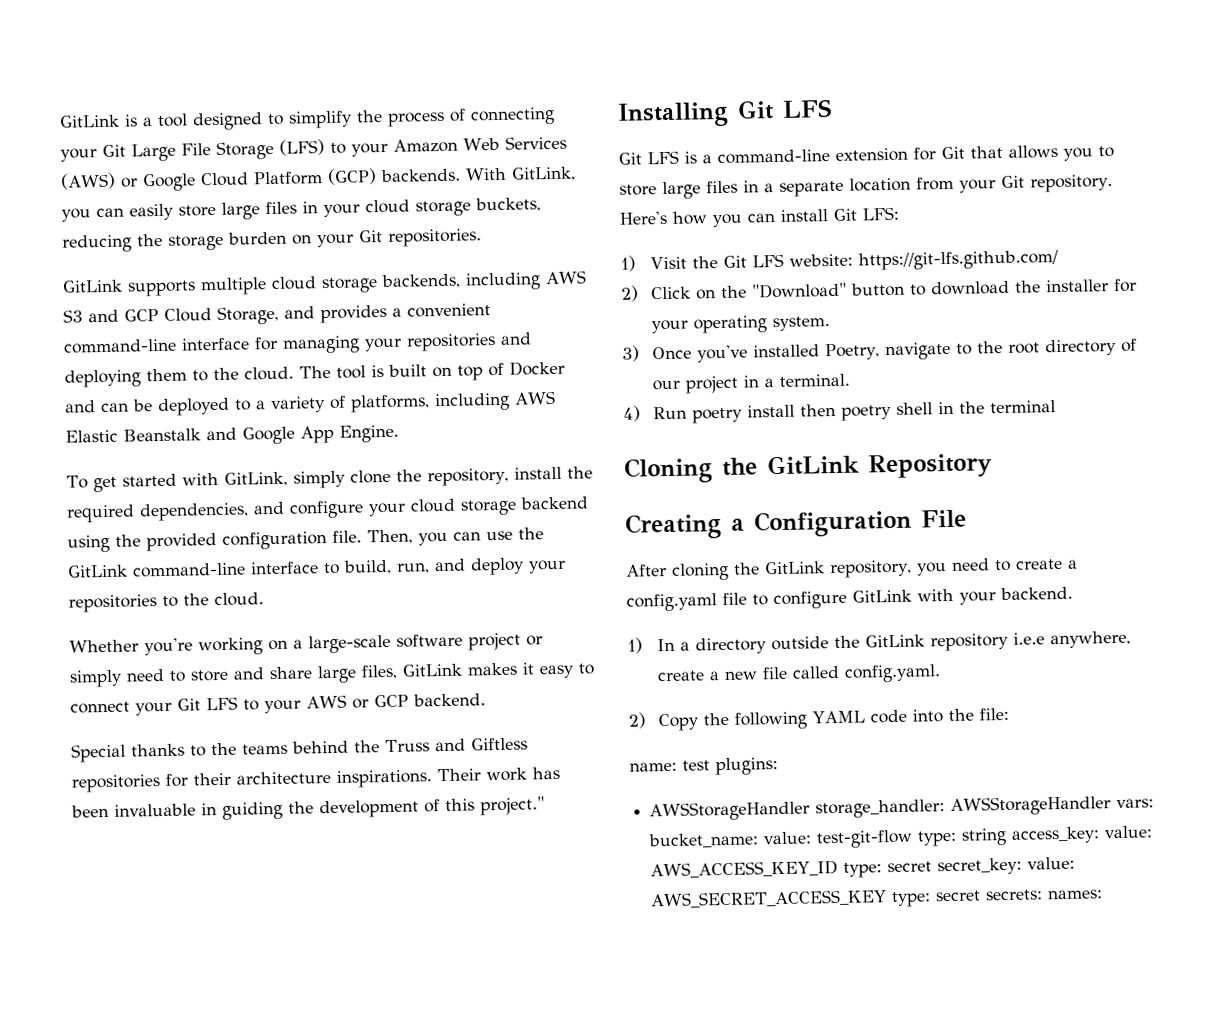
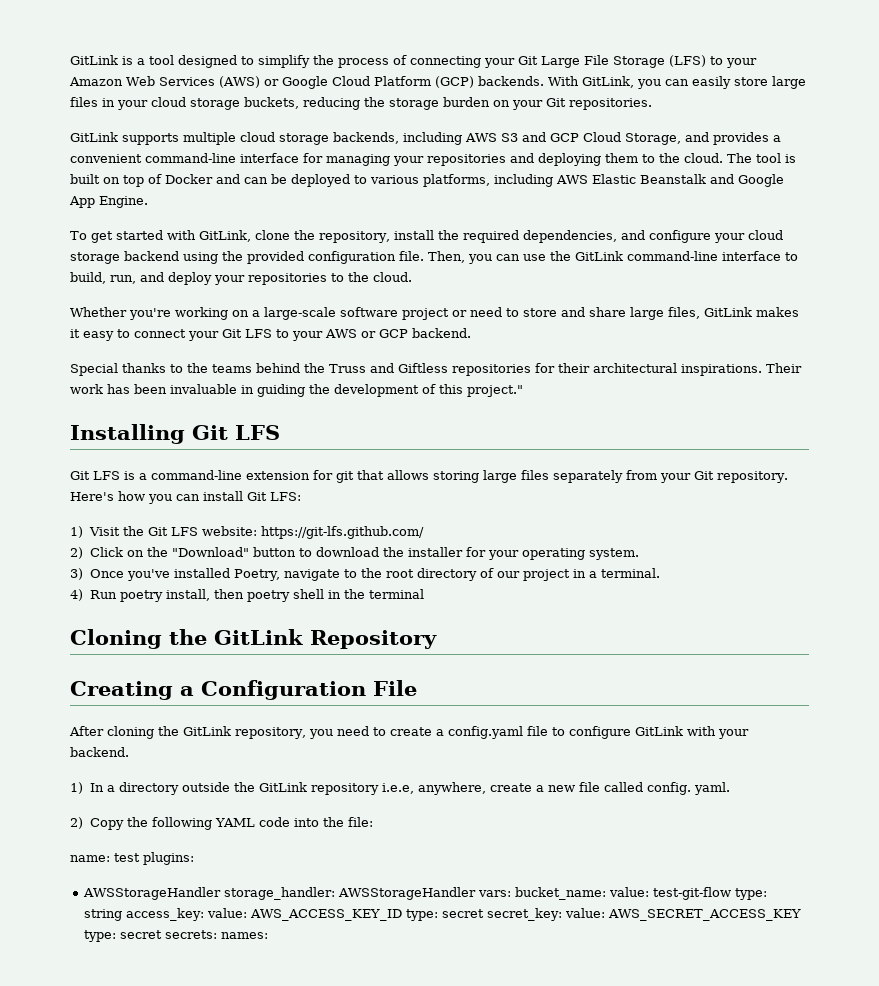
- The tool is built on top of Docker and can be deployed to a variety of platforms, including AWS Elastic Beanstalk and Google App Engine.
+ The tool is built on top of Docker and can be deployed to various platforms, including AWS Elastic Beanstalk and Google App Engine.
- To get started with GitLink, simply clone the repository, install the required dependencies, and configure your cloud storage backend using the provided configuration file.
+ To get started with GitLink, clone the repository, install the required dependencies, and configure your cloud storage backend using the provided configuration file.
- Whether you're working on a large-scale software project or simply need to store and share large files, GitLink makes it easy to connect your Git LFS to your AWS or GCP backend.
+ Whether you're working on a large-scale software project or need to store and share large files, GitLink makes it easy to connect your Git LFS to your AWS or GCP backend.
- Special thanks to the teams behind the Truss and Giftless repositories for their architecture inspirations.
+ Special thanks to the teams behind the Truss and Giftless repositories for their architectural inspirations.
- Git LFS is a command-line extension for Git that allows you to store large files in a separate location from your Git repository.
+ Git LFS is a command-line extension for git that allows storing large files separately from your Git repository.
- 4) Run poetry install then poetry shell in the terminal
+ 4) Run poetry install, then poetry shell in the terminal
- 1) In a directory outside the GitLink repository i.e.e anywhere, create a new file called config.yaml.
+ 1) In a directory outside the GitLink repository i.e.e, anywhere, create a new file called config. yaml.

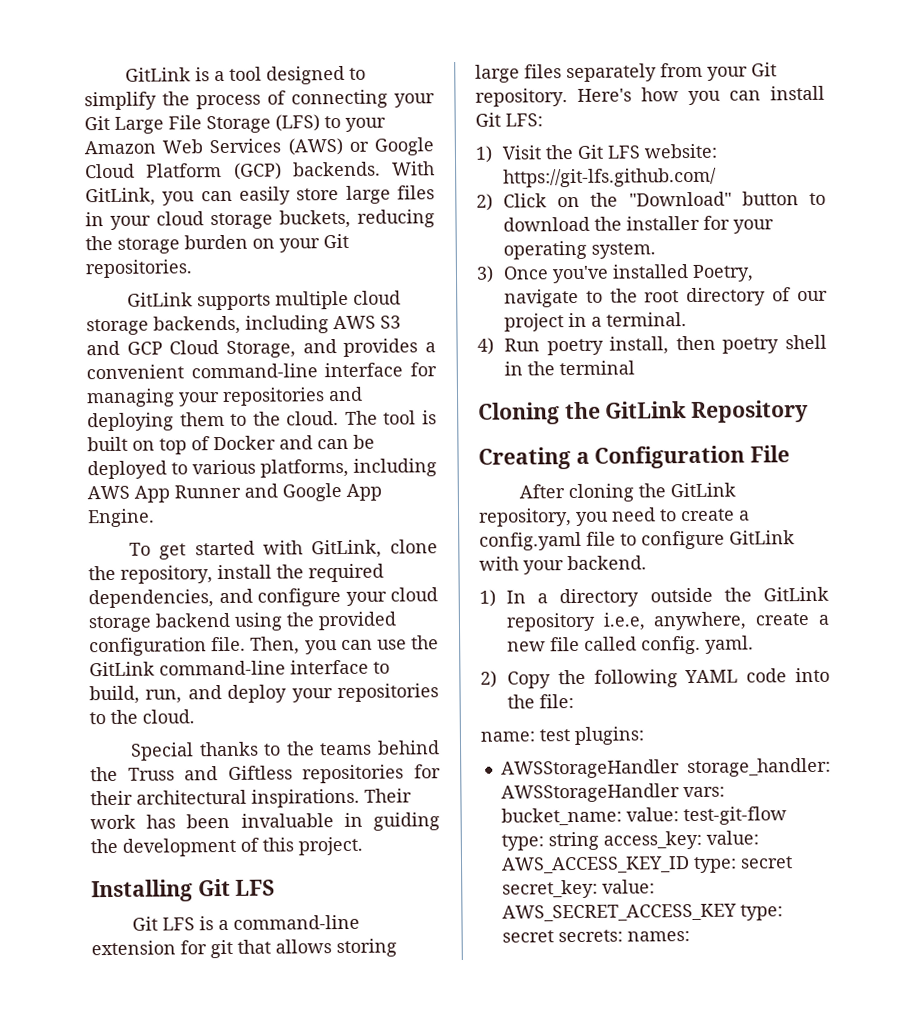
- The tool is built on top of Docker and can be deployed to various platforms, including AWS Elastic Beanstalk and Google App Engine.
+ The tool is built on top of Docker and can be deployed to various platforms, including AWS App Runner and Google App Engine.
- Whether you're working on a large-scale software project or need to store and share large files, GitLink makes it easy to connect your Git LFS to your AWS or GCP backend.
- Their work has been invaluable in guiding the development of this project."
+ Their work has been invaluable in guiding the development of this project.

